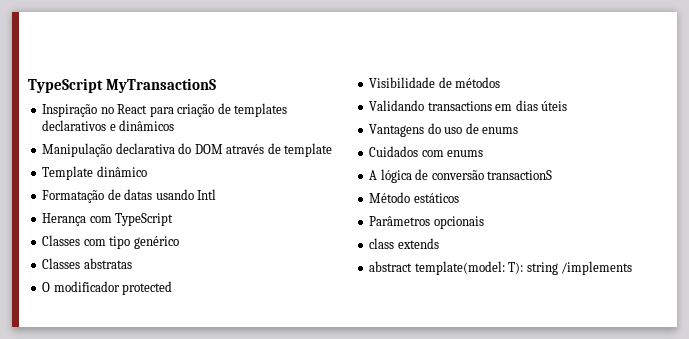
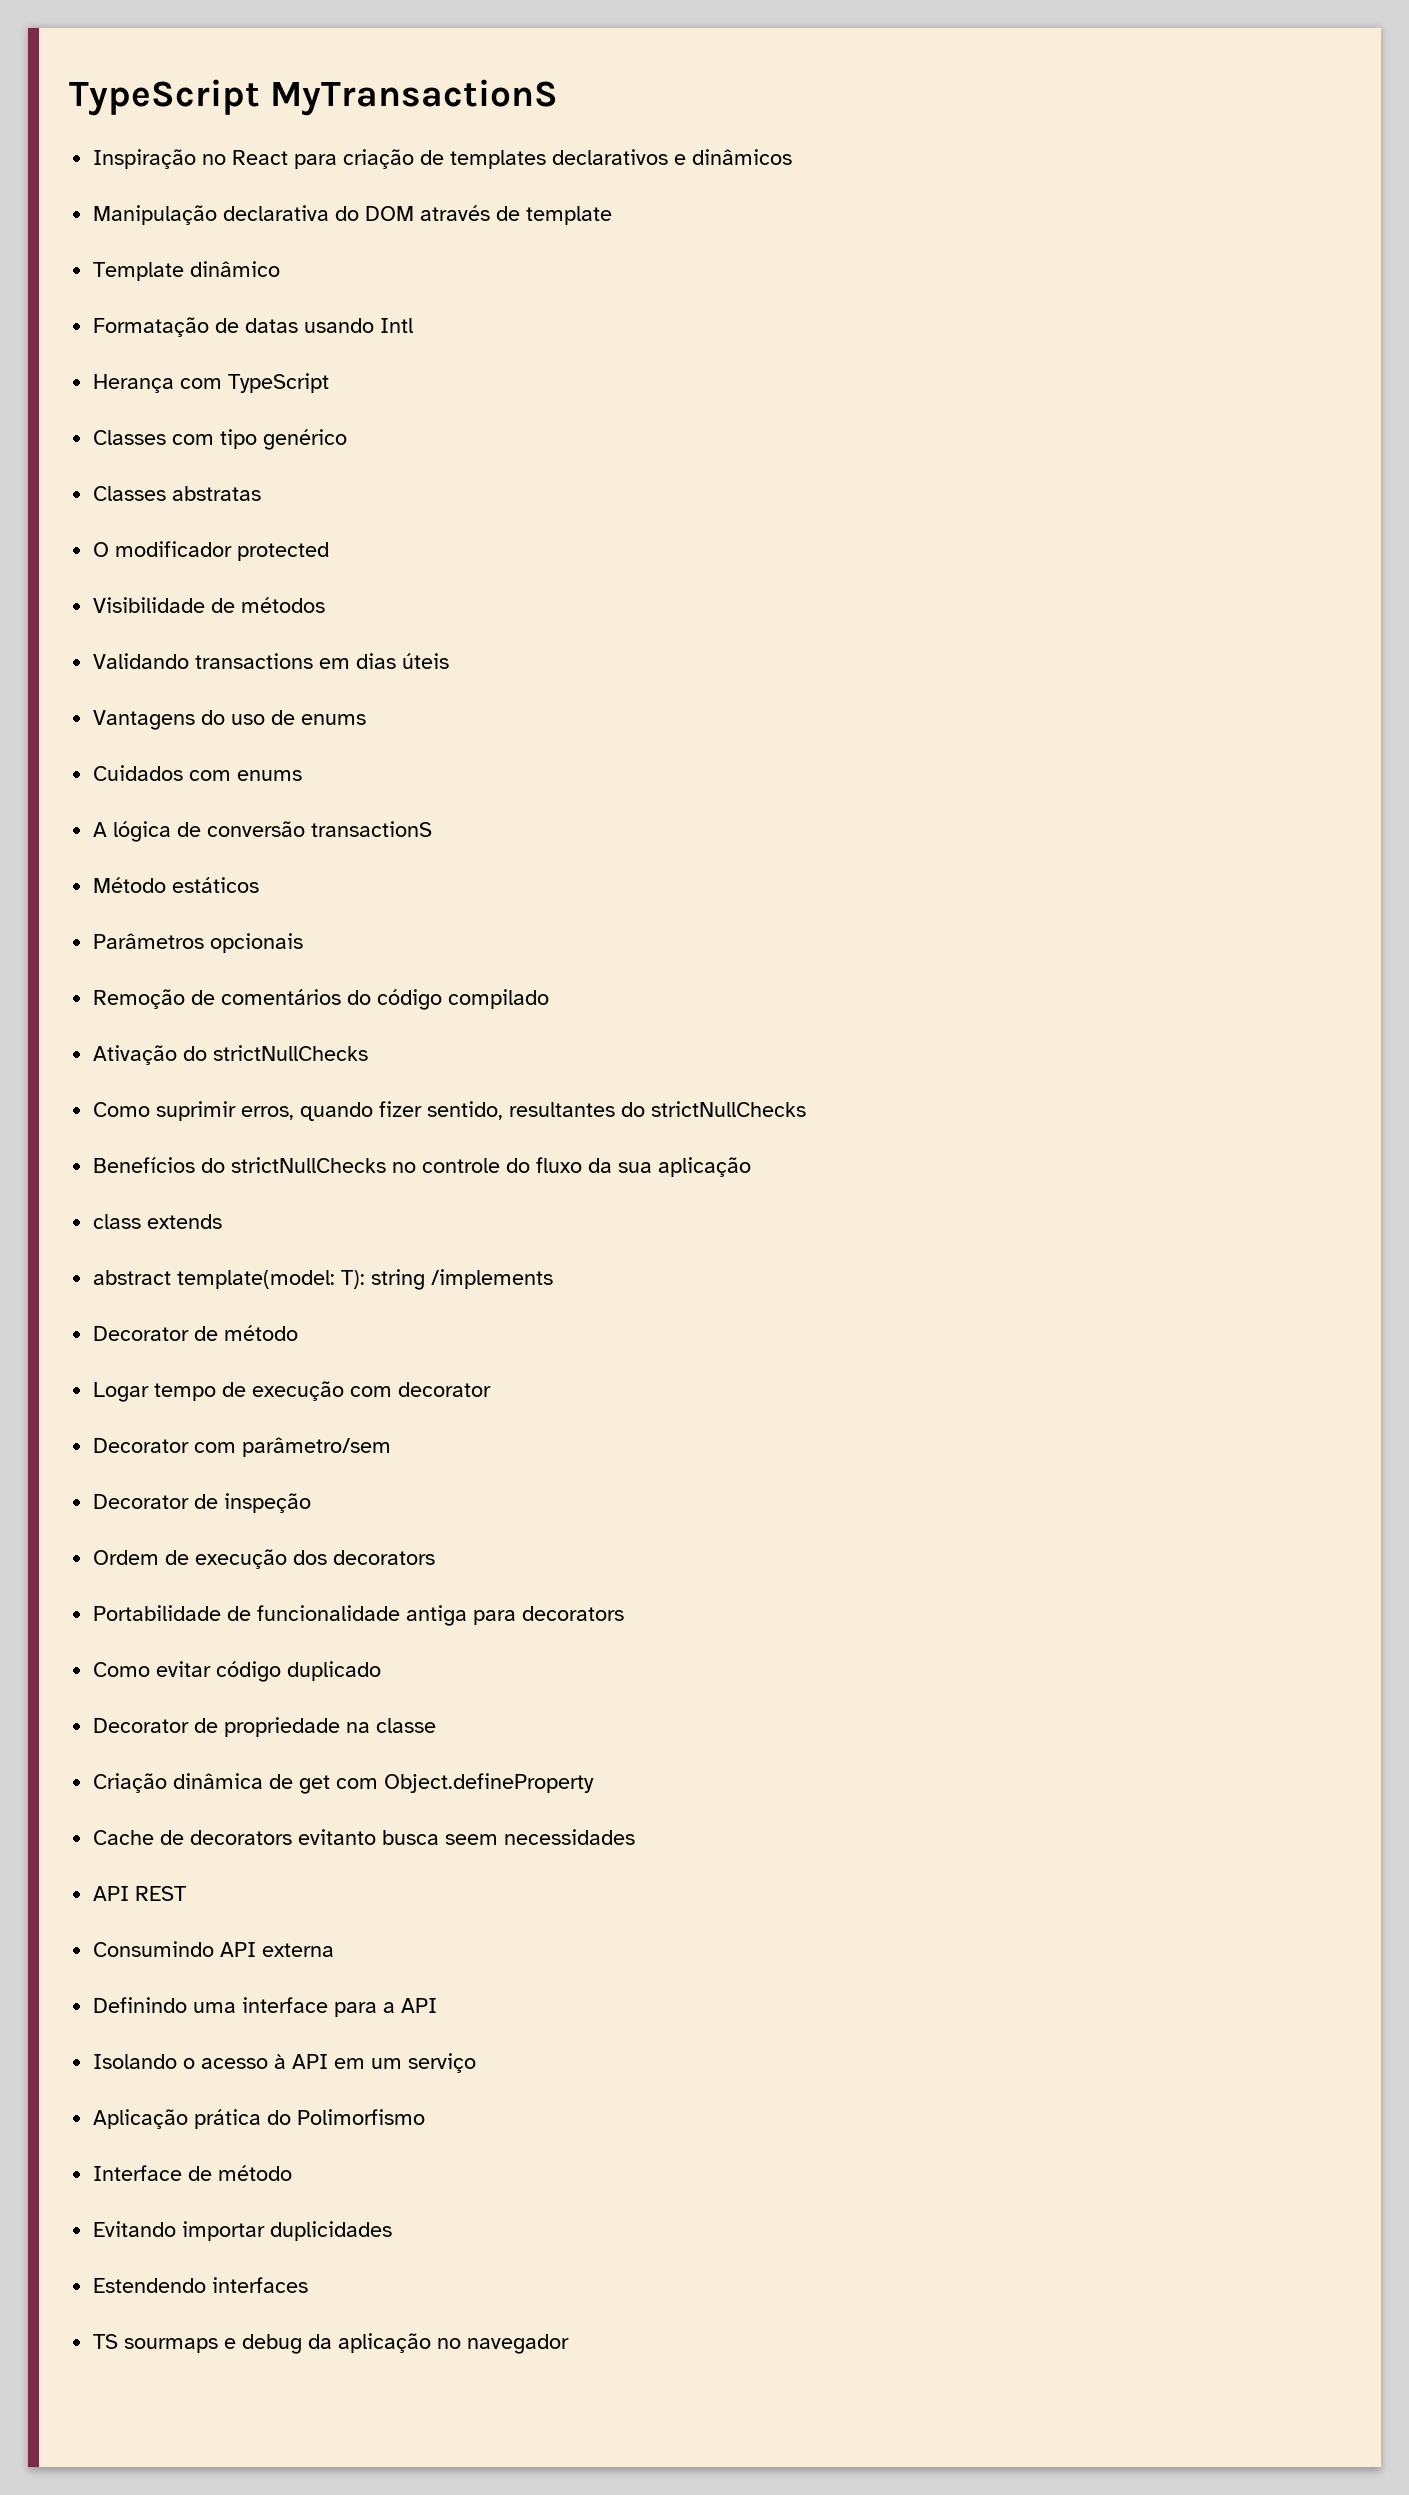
+ Remoção de comentários do código compilado
+ Ativação do strictNullChecks
+ Como suprimir erros, quando fizer sentido, resultantes do strictNullChecks
+ Benefícios do strictNullChecks no controle do fluxo da sua aplicação
+ Decorator de método
+ Logar tempo de execução com decorator
+ Decorator com parâmetro/sem
+ Decorator de inspeção
+ Ordem de execução dos decorators
+ Portabilidade de funcionalidade antiga para decorators
+ Como evitar código duplicado
+ Decorator de propriedade na classe
+ Criação dinâmica de get com Object.defineProperty
+ Cache de decorators evitanto busca seem necessidades
+ API REST
+ Consumindo API externa
+ Definindo uma interface para a API
+ Isolando o acesso à API em um serviço
+ Aplicação prática do Polimorfismo
+ Interface de método
+ Evitando importar duplicidades
+ Estendendo interfaces
+ TS sourmaps e debug da aplicação no navegador

